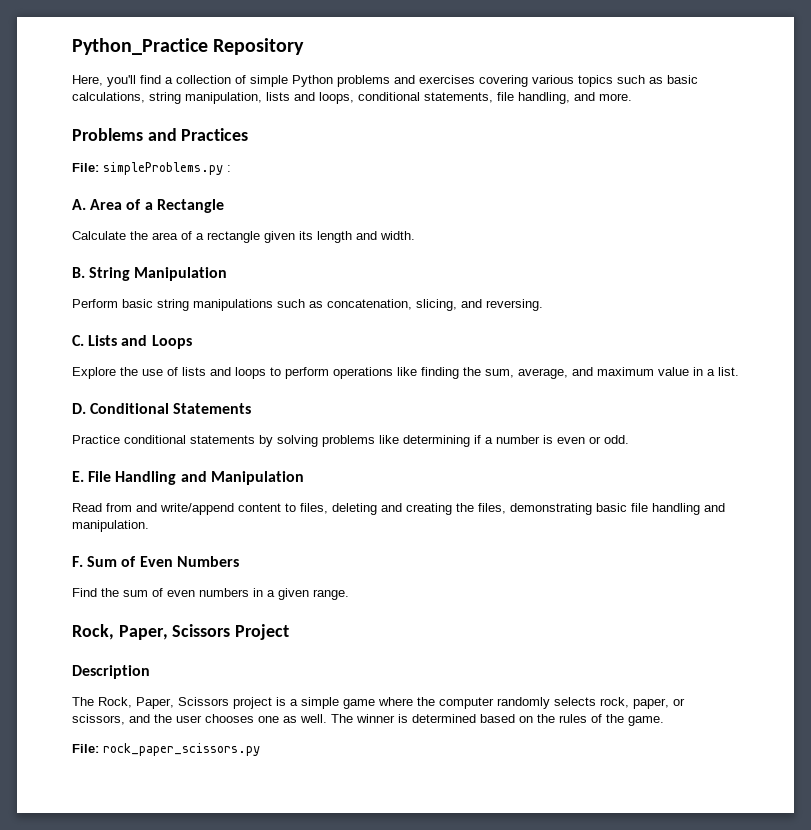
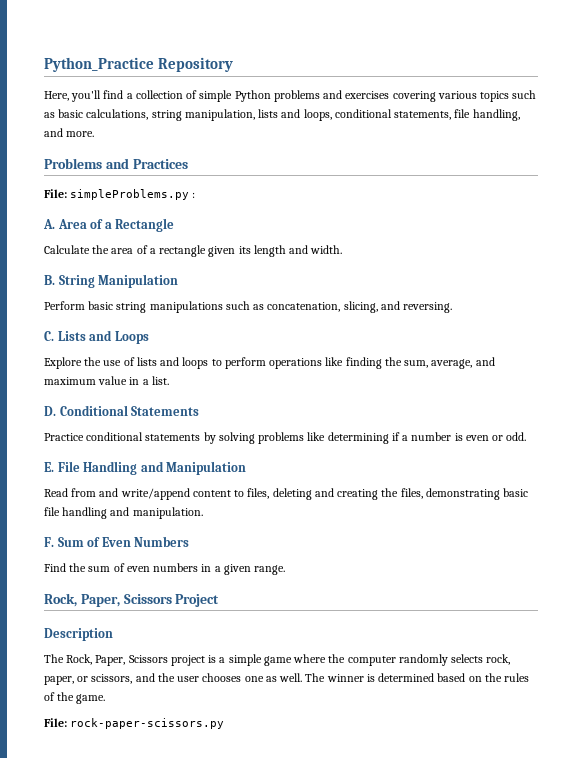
- File: rock_paper_scissors.py
+ File: rock-paper-scissors.py

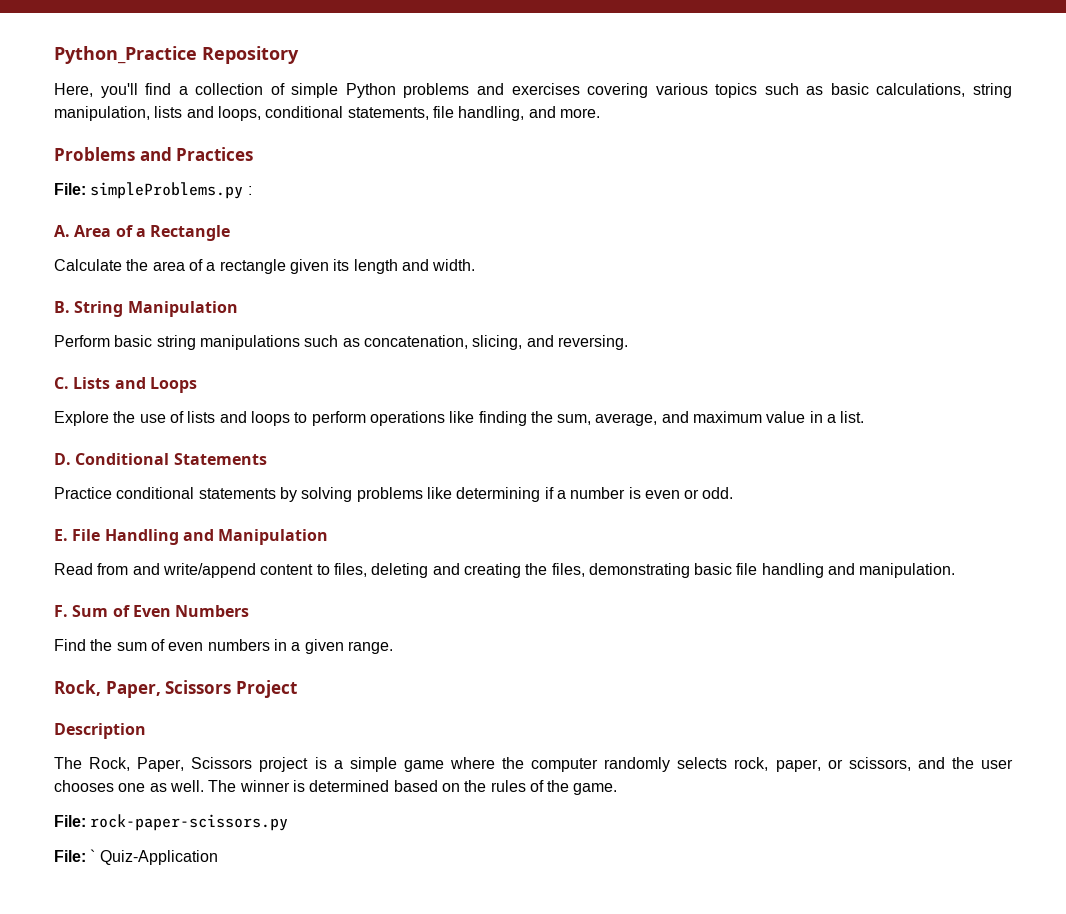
+ File: ` Quiz-Application

